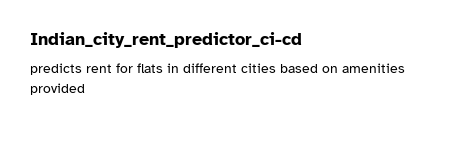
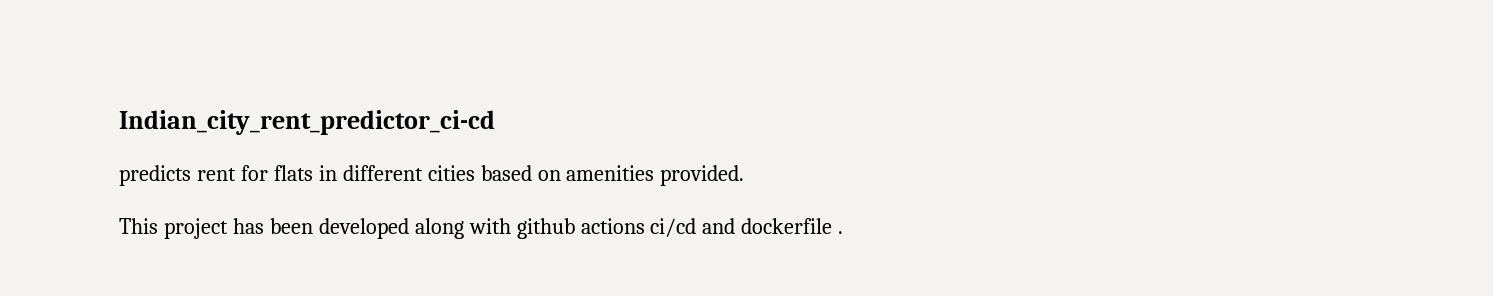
- predicts rent for flats in different cities based on amenities provided
+ predicts rent for flats in different cities based on amenities provided.
+ This project has been developed along with github actions ci/cd and dockerfile .

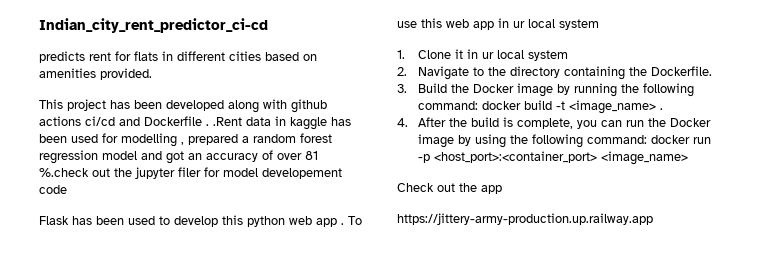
- This project has been developed along with github actions ci/cd and dockerfile .
+ This project has been developed along with github actions ci/cd and Dockerfile . .Rent data in kaggle has been used for modelling , prepared a random forest regression model and got an accuracy of over 81 %.check out the jupyter filer for model developement code
+ Flask has been used to develop this python web app . To use this web app in ur local system
+ 1. Clone it in ur local system
+ 2. Navigate to the directory containing the Dockerfile.
+ 3. Build the Docker image by running the following command: docker build -t <image_name> .
+ 4. After the build is complete, you can run the Docker image by using the following command: docker run -p <host_port>:<container_port> <image_name>
+ Check out the app
+ https://jittery-army-production.up.railway.app

